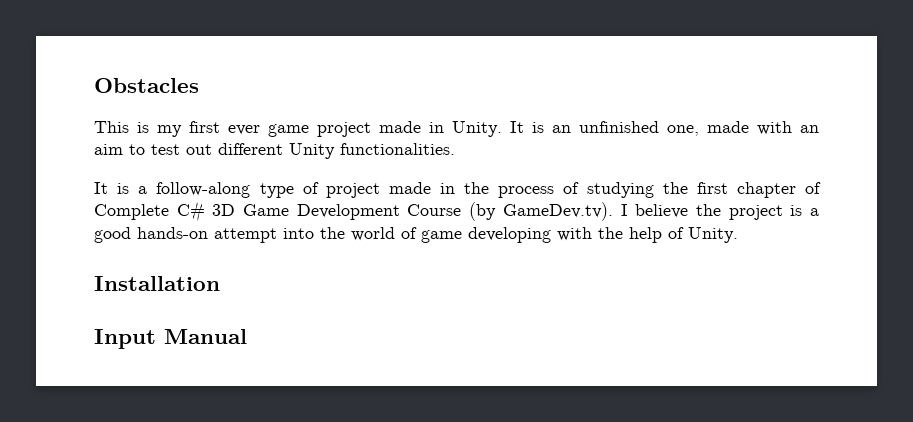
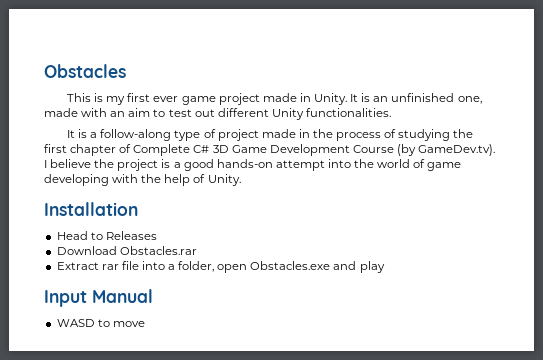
+ Head to Releases
+ Download Obstacles.rar
+ Extract rar file into a folder, open Obstacles.exe and play
+ WASD to move

